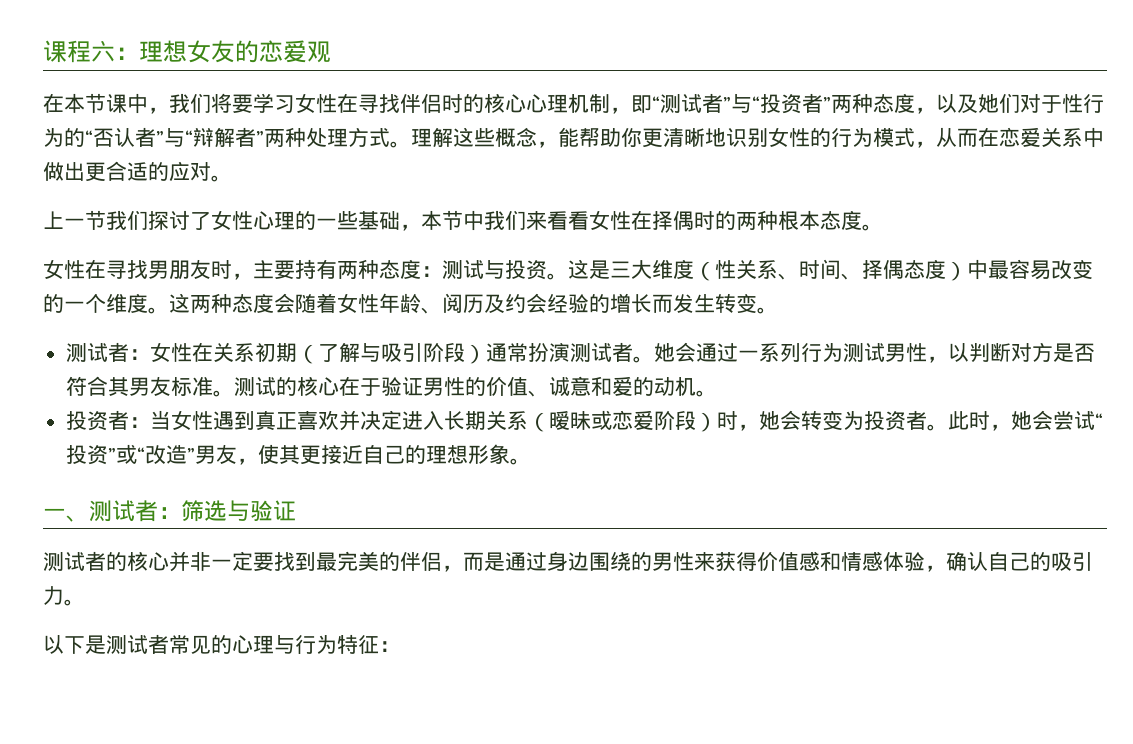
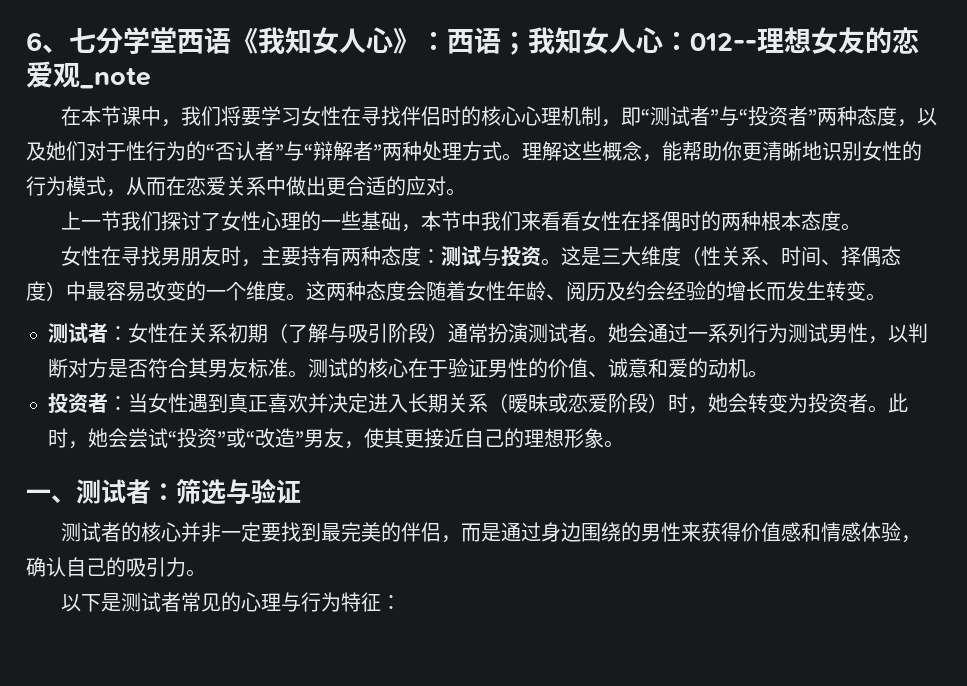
- 课程六：理想女友的恋爱观
+ 6、七分学堂西语《我知女人心》：西语；我知女人心：012--理想女友的恋爱观_note

